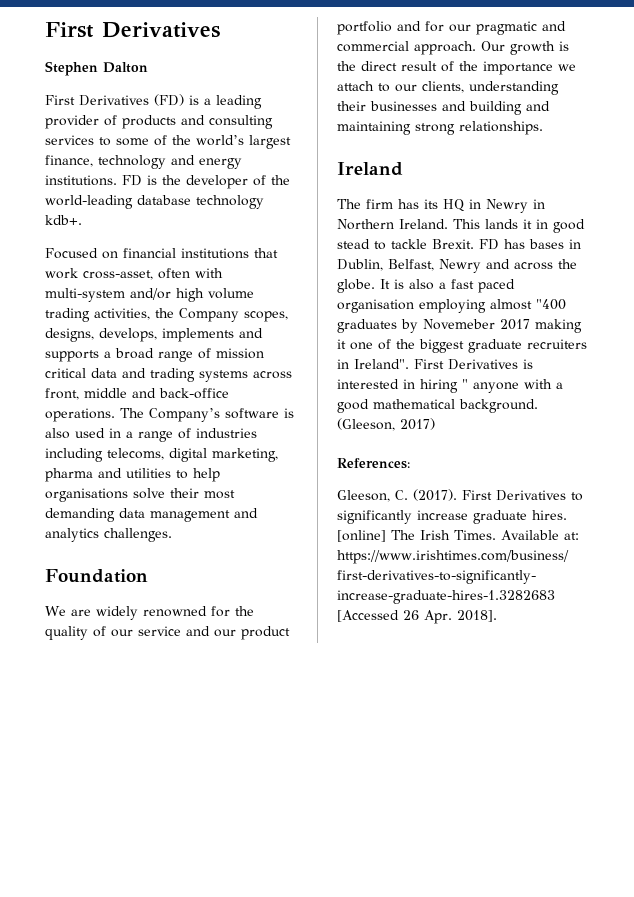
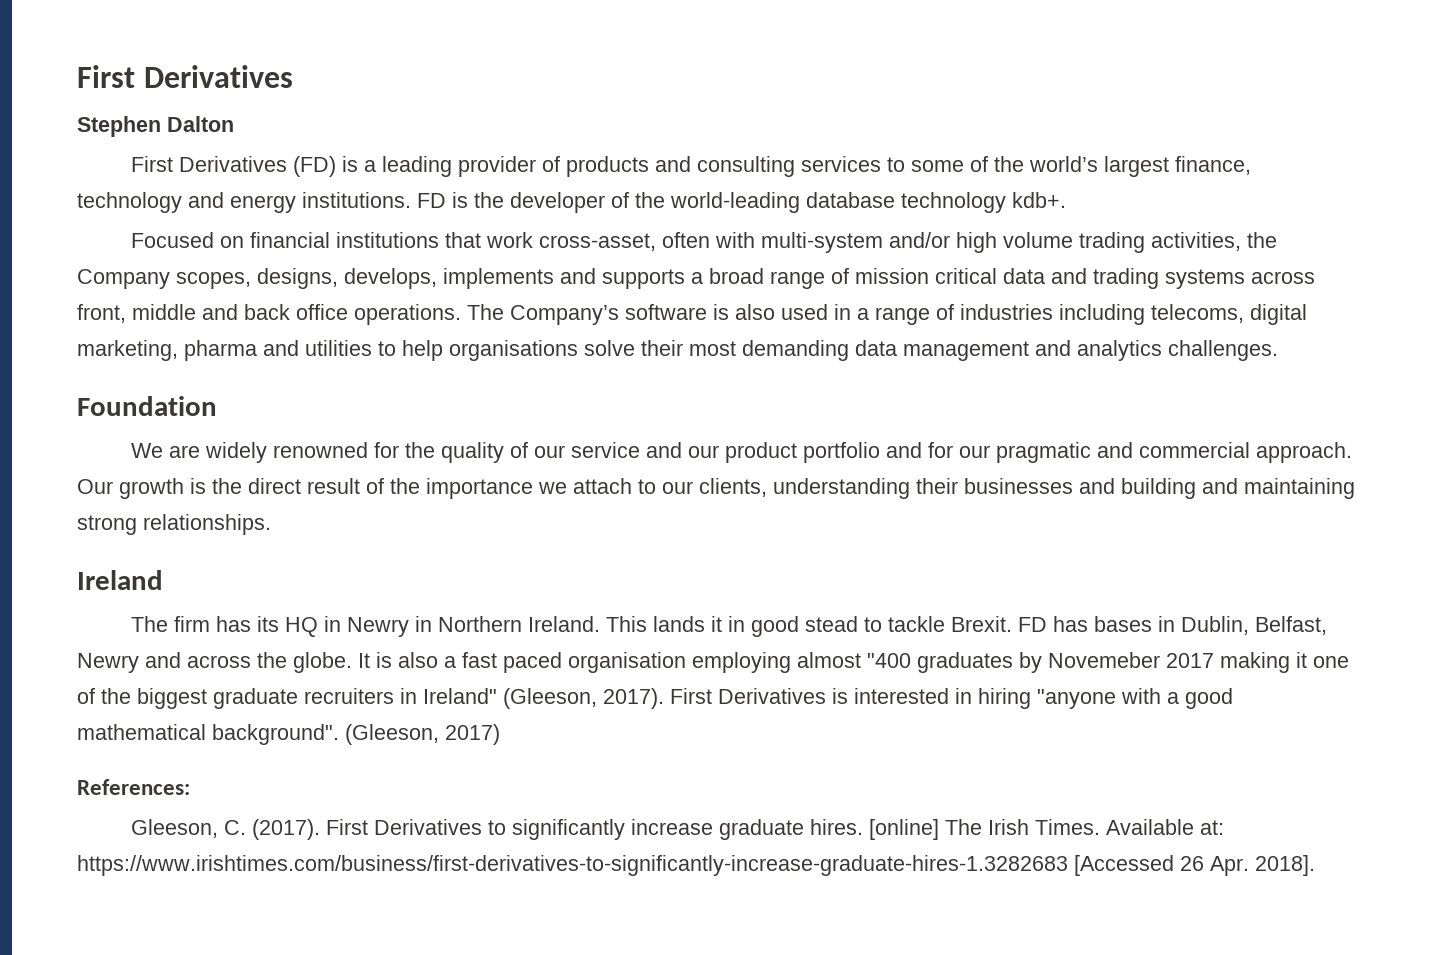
- Focused on financial institutions that work cross-asset, often with multi-system and/or high volume trading activities, the Company scopes, designs, develops, implements and supports a broad range of mission critical data and trading systems across front, middle and back-office operations.
+ Focused on financial institutions that work cross-asset, often with multi-system and/or high volume trading activities, the Company scopes, designs, develops, implements and supports a broad range of mission critical data and trading systems across front, middle and back office operations.
- It is also a fast paced organisation employing almost "400 graduates by Novemeber 2017 making it one of the biggest graduate recruiters in Ireland".
+ It is also a fast paced organisation employing almost "400 graduates by Novemeber 2017 making it one of the biggest graduate recruiters in Ireland" (Gleeson, 2017).
- First Derivatives is interested in hiring " anyone with a good mathematical background.
+ First Derivatives is interested in hiring "anyone with a good mathematical background".

